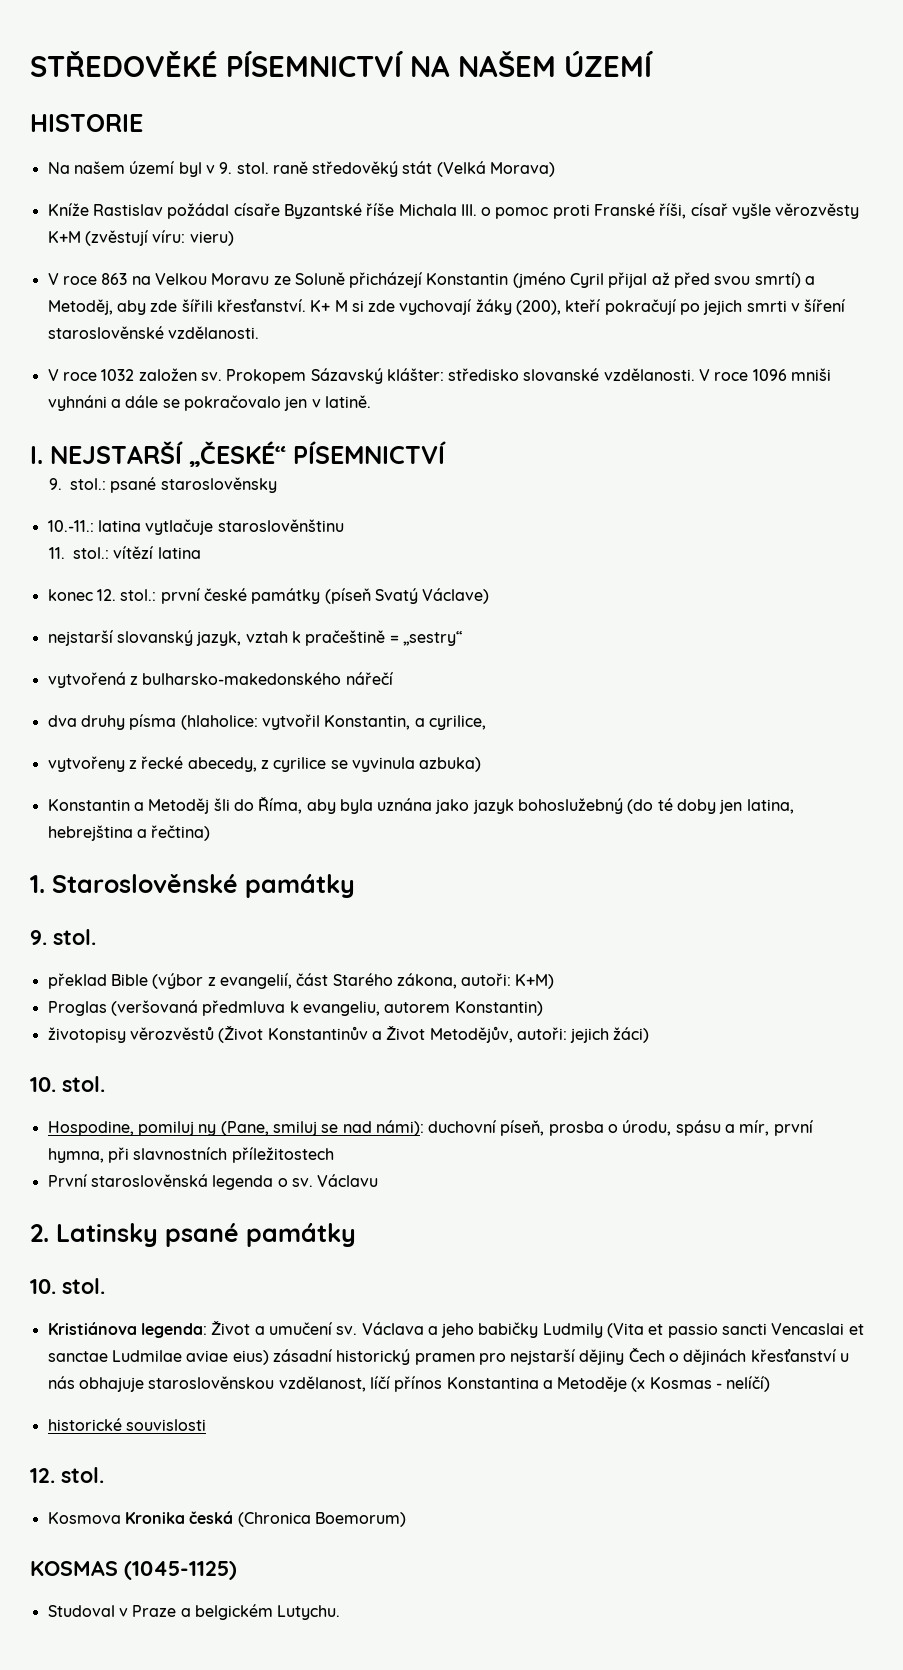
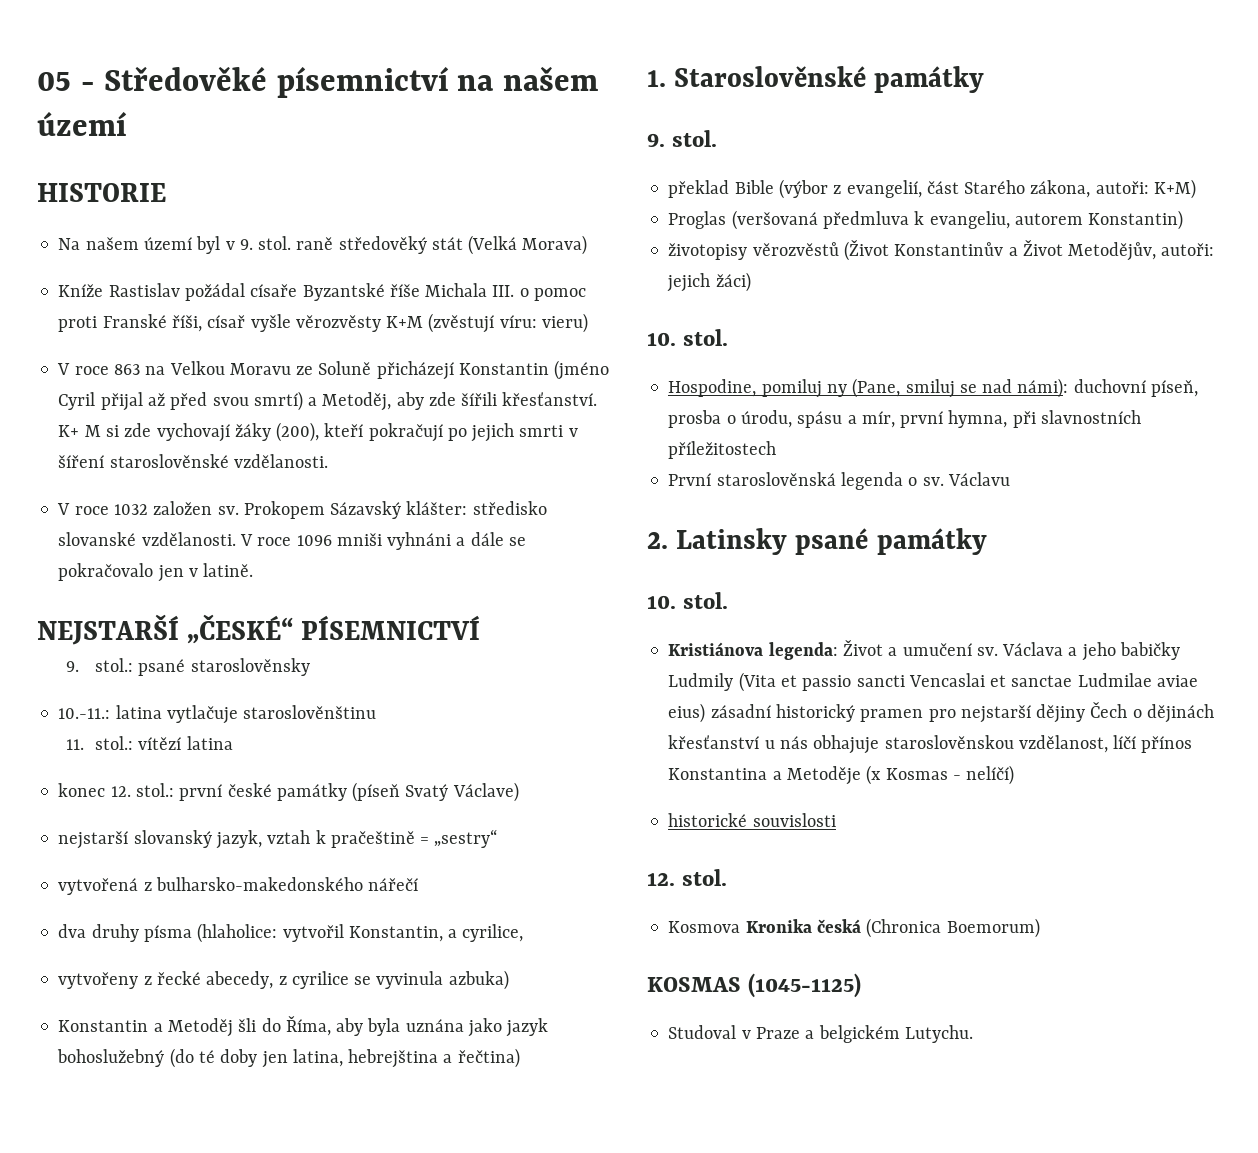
- STŘEDOVĚKÉ PÍSEMNICTVÍ NA NAŠEM ÚZEMÍ
+ 05 - Středověké písemnictví na našem území
- I. NEJSTARŠÍ „ČESKÉ“ PÍSEMNICTVÍ
+ NEJSTARŠÍ „ČESKÉ“ PÍSEMNICTVÍ

